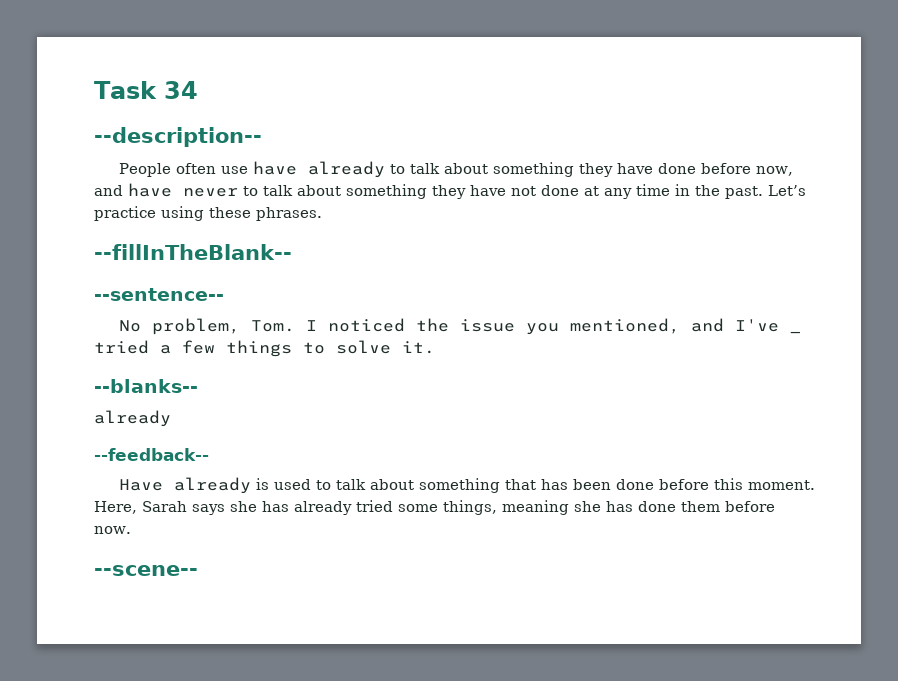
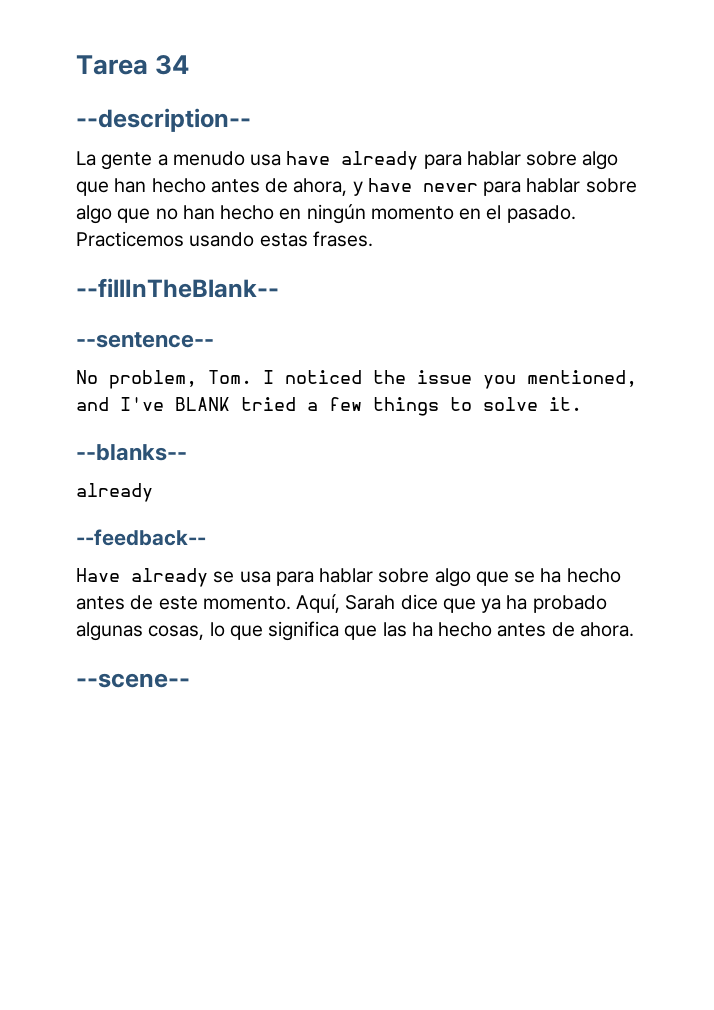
- Task 34
+ Tarea 34
- People often use have already to talk about something they have done before now, and have never to talk about something they have not done at any time in the past. Let’s practice using these phrases.
+ La gente a menudo usa have already para hablar sobre algo que han hecho antes de ahora, y have never para hablar sobre algo que no han hecho en ningún momento en el pasado. Practicemos usando estas frases.
- No problem, Tom. I noticed the issue you mentioned, and I've _ tried a few things to solve it.
+ No problem, Tom. I noticed the issue you mentioned, and I've BLANK tried a few things to solve it.
- Have already is used to talk about something that has been done before this moment. Here, Sarah says she has already tried some things, meaning she has done them before now.
+ Have already se usa para hablar sobre algo que se ha hecho antes de este momento. Aquí, Sarah dice que ya ha probado algunas cosas, lo que significa que las ha hecho antes de ahora.

